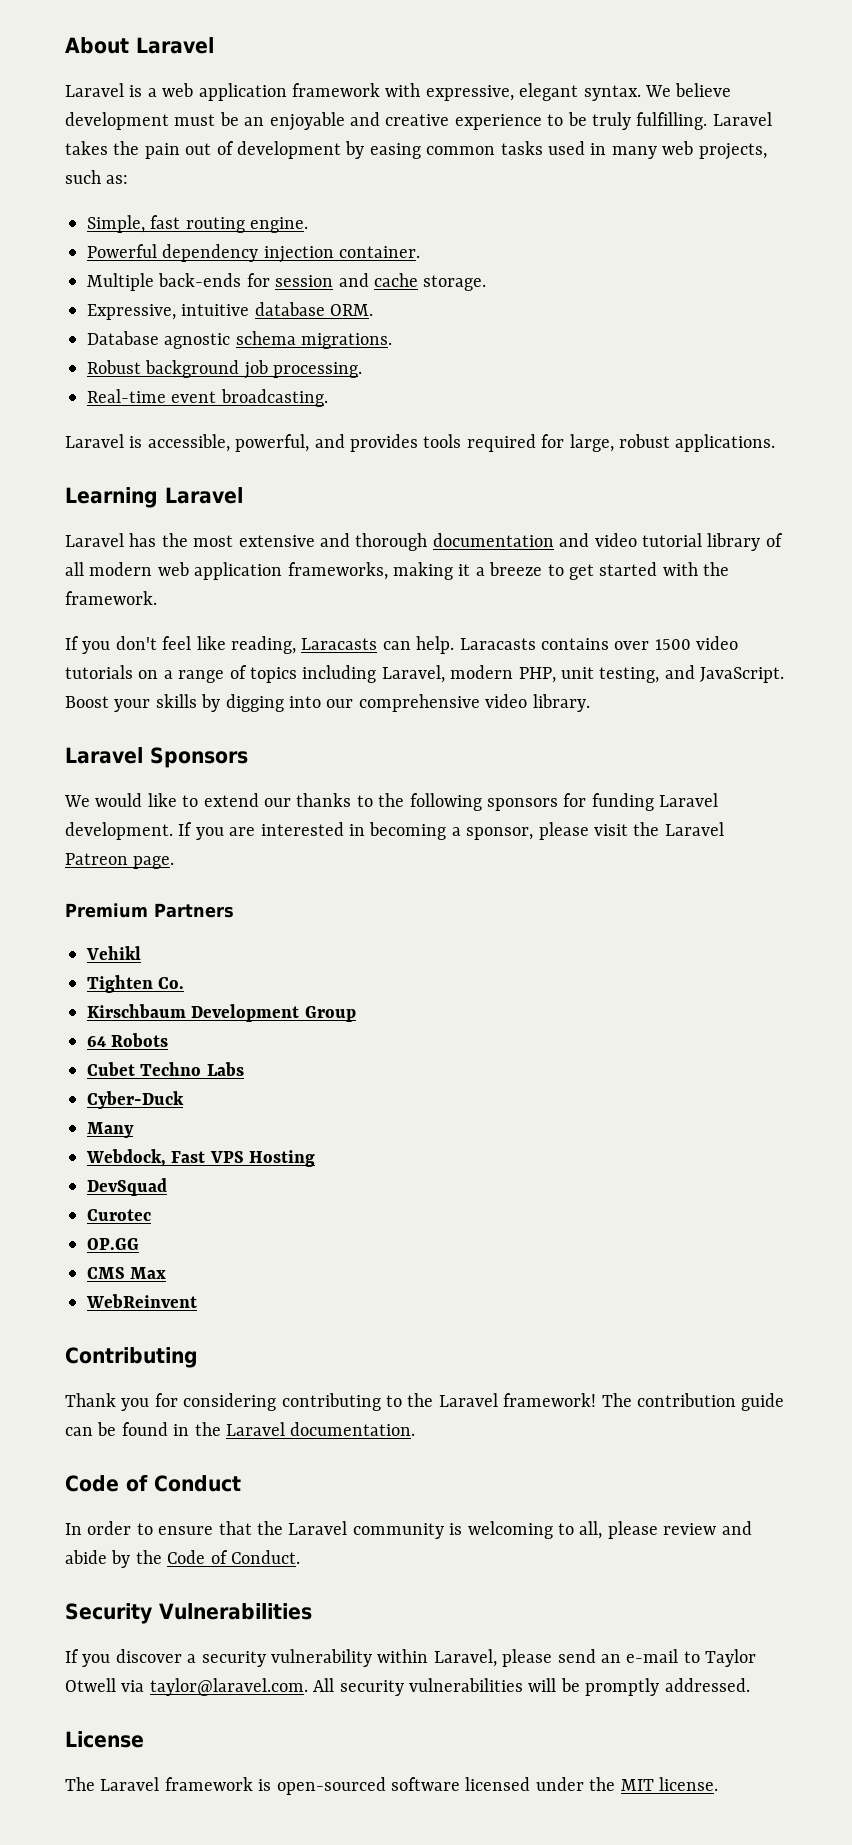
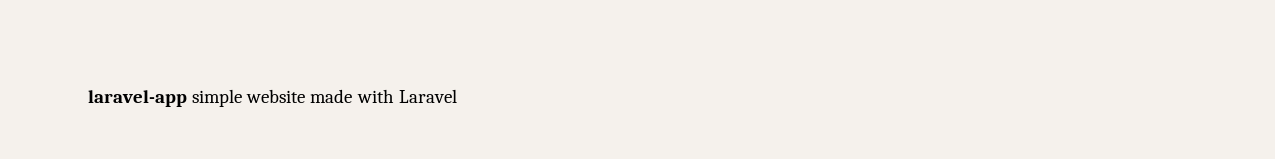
- About Laravel
- Laravel is a web application framework with expressive, elegant syntax. We believe development must be an enjoyable and creative experience to be truly fulfilling. Laravel takes the pain out of development by easing common tasks used in many web projects, such as:
- Simple, fast routing engine.
- Powerful dependency injection container.
- Multiple back-ends for session and cache storage.
- Expressive, intuitive database ORM.
- Database agnostic schema migrations.
- Robust background job processing.
- Real-time event broadcasting.
- Laravel is accessible, powerful, and provides tools required for large, robust applications.
- Learning Laravel
- Laravel has the most extensive and thorough documentation and video tutorial library of all modern web application frameworks, making it a breeze to get started with the framework.
- If you don't feel like reading, Laracasts can help. Laracasts contains over 1500 video tutorials on a range of topics including Laravel, modern PHP, unit testing, and JavaScript. Boost your skills by digging into our comprehensive video library.
- Laravel Sponsors
- We would like to extend our thanks to the following sponsors for funding Laravel development. If you are interested in becoming a sponsor, please visit the Laravel Patreon page.
- Premium Partners
- Vehikl
- Tighten Co.
- Kirschbaum Development Group
- 64 Robots
- Cubet Techno Labs
- Cyber-Duck
- Many
- Webdock, Fast VPS Hosting
- DevSquad
- Curotec
- OP.GG
- CMS Max
- WebReinvent
- Contributing
- Thank you for considering contributing to the Laravel framework! The contribution guide can be found in the Laravel documentation.
- Code of Conduct
- In order to ensure that the Laravel community is welcoming to all, please review and abide by the Code of Conduct.
- Security Vulnerabilities
- If you discover a security vulnerability within Laravel, please send an e-mail to Taylor Otwell via taylor@laravel.com. All security vulnerabilities will be promptly addressed.
- License
- The Laravel framework is open-sourced software licensed under the MIT license.
+ laravel-app simple website made with Laravel

